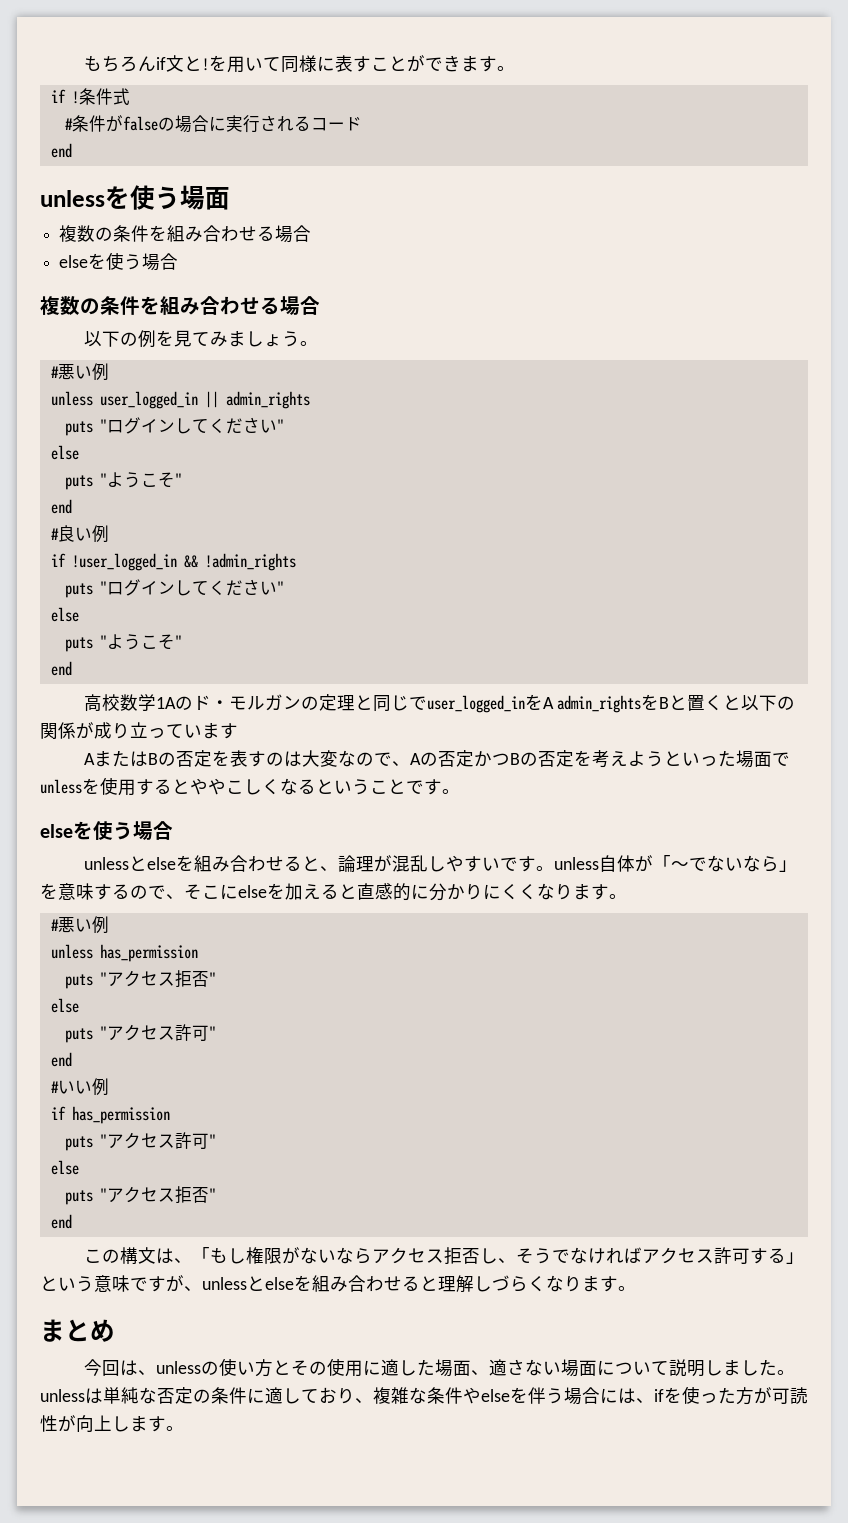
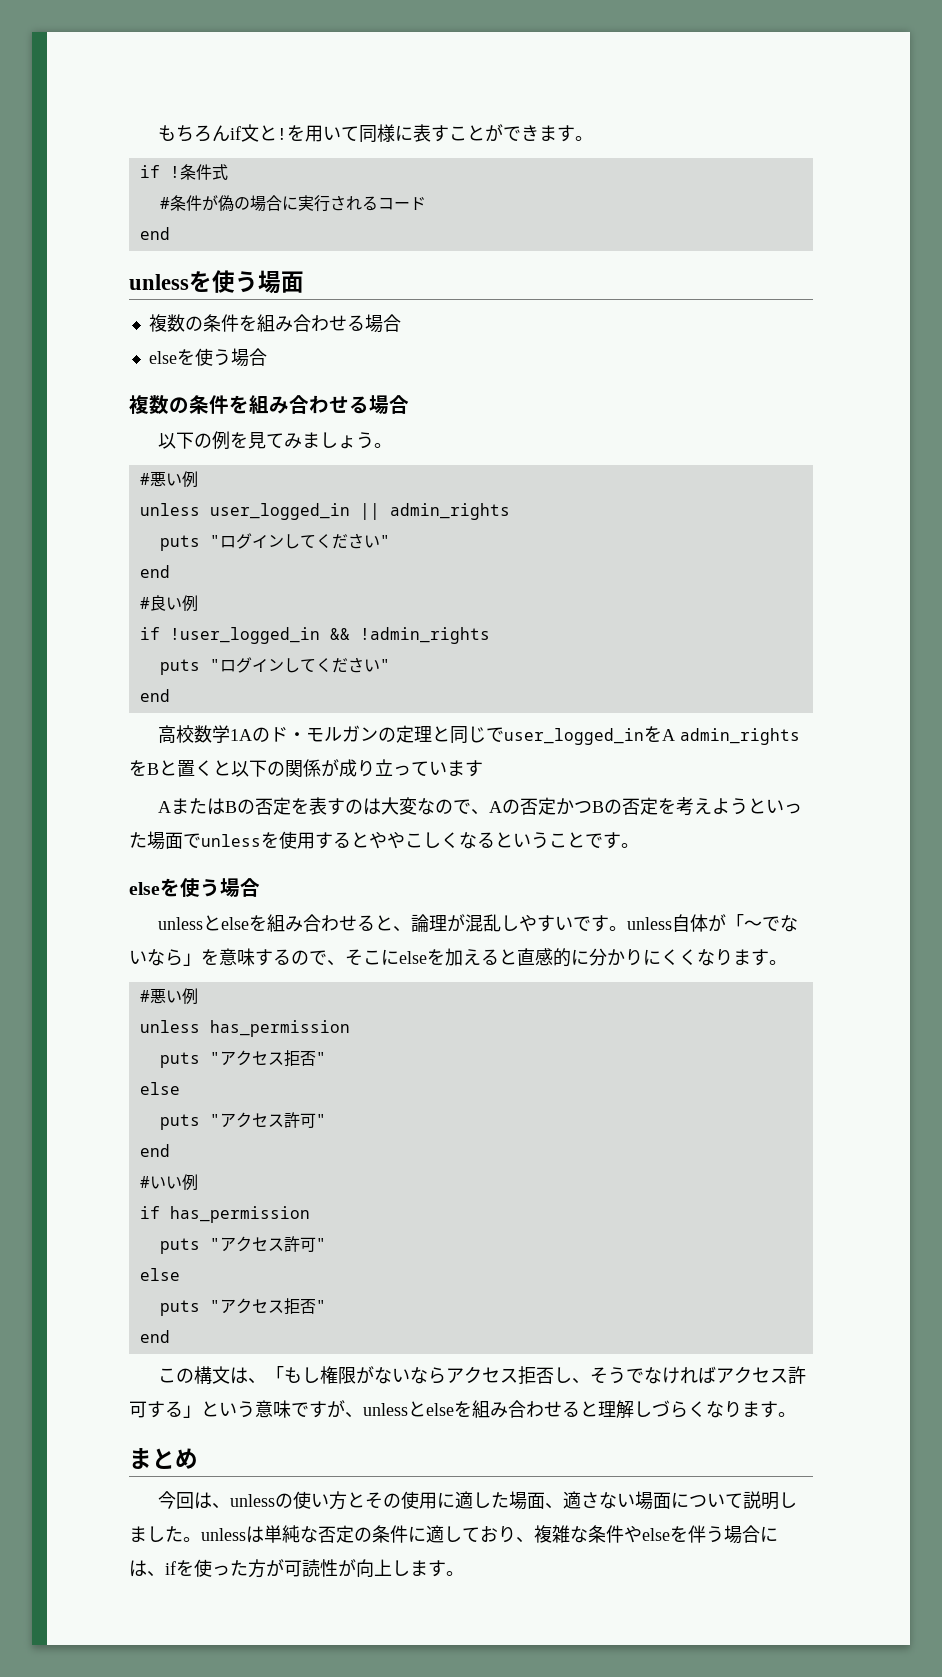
- #条件がfalseの場合に実行されるコード
+ #条件が偽の場合に実行されるコード
  unless user_logged_in || admin_rights
  puts "ログインしてください"
- else
- puts "ようこそ"
  if !user_logged_in && !admin_rights
  puts "ログインしてください"
- else
- puts "ようこそ"

